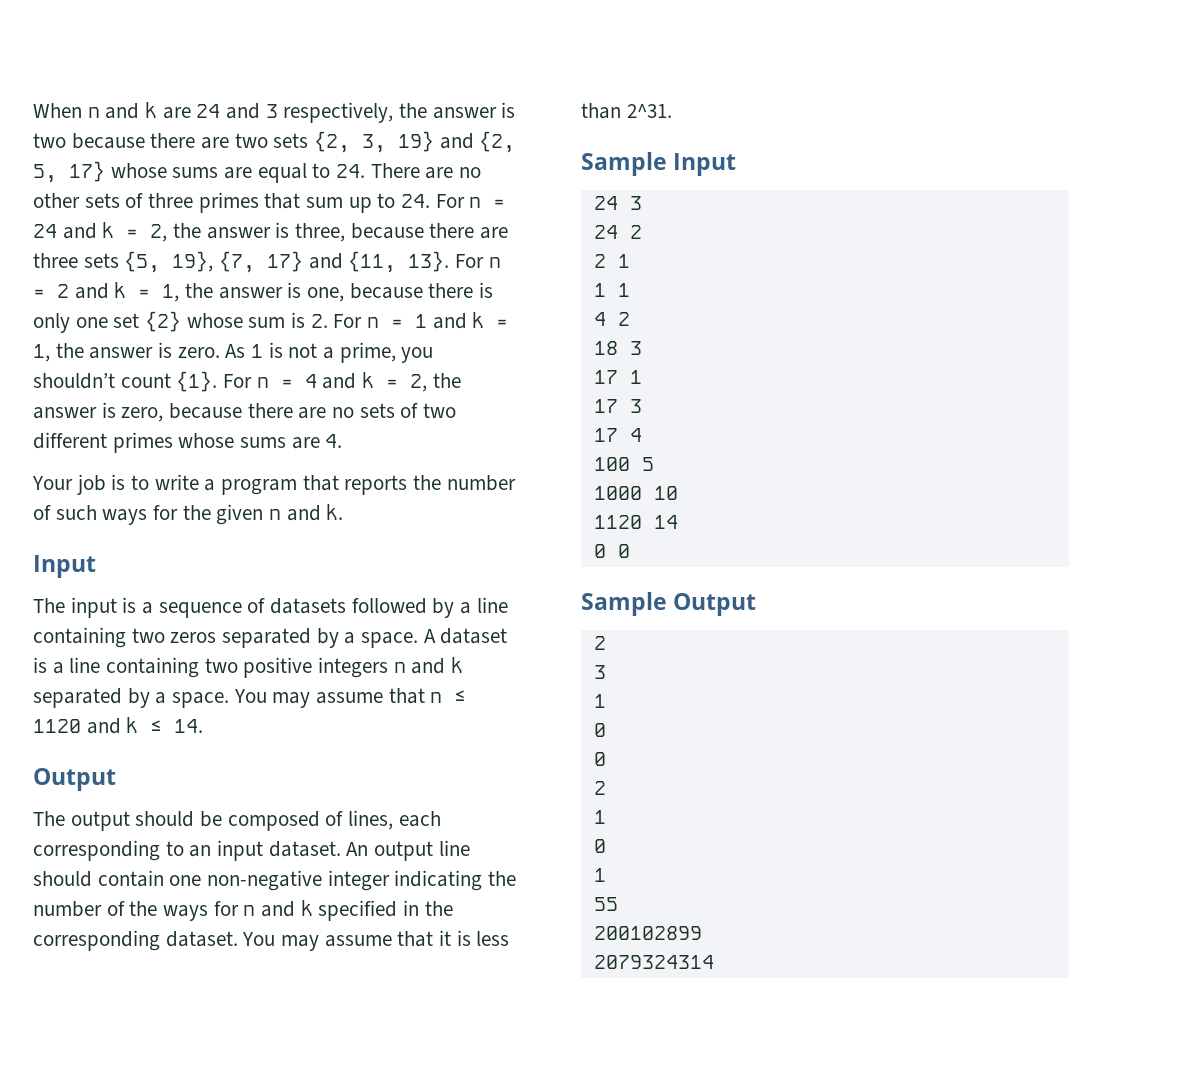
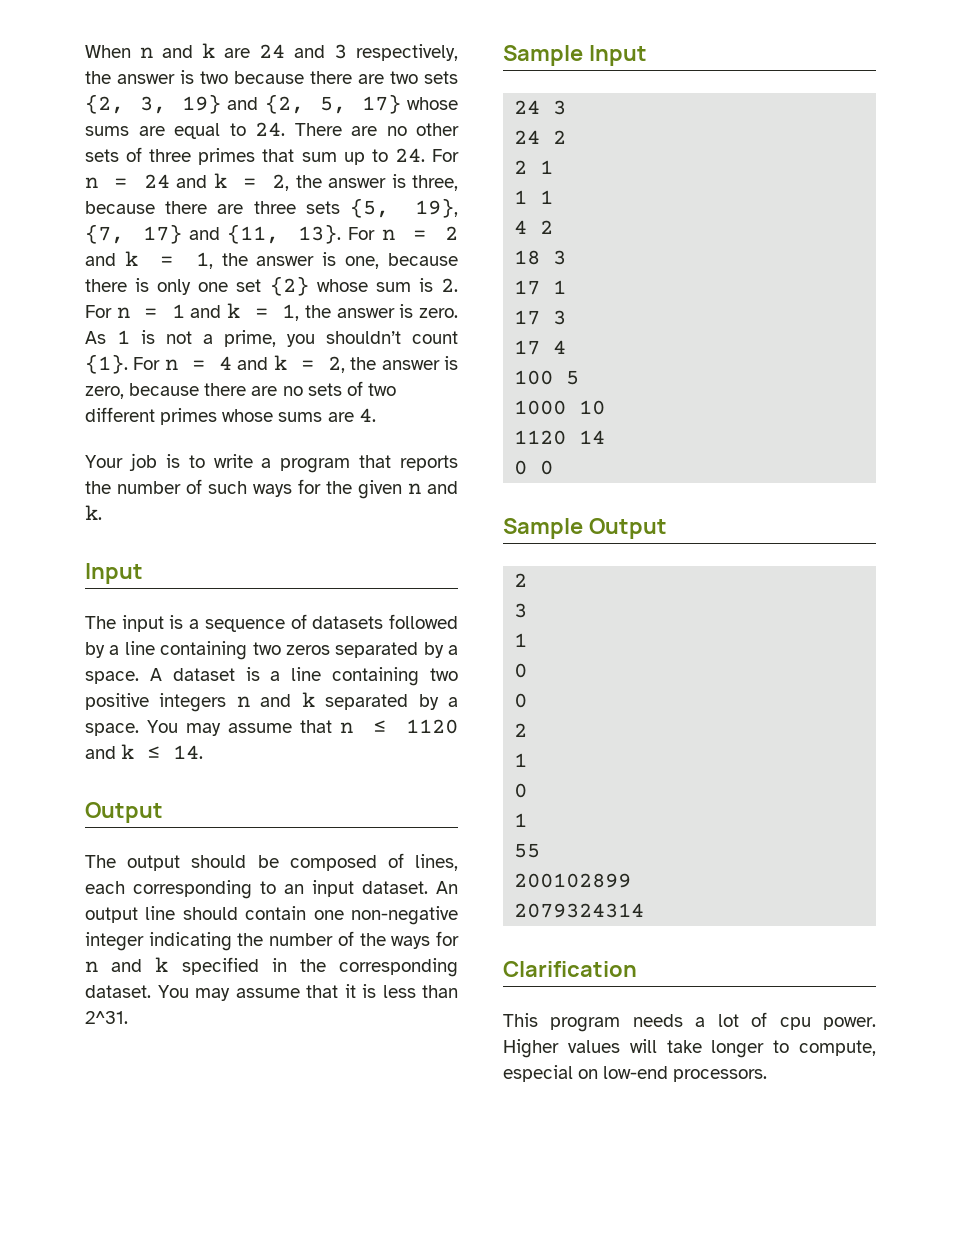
+ Clarification
+ This program needs a lot of cpu power. Higher values will take longer to compute, especial on low-end processors.

